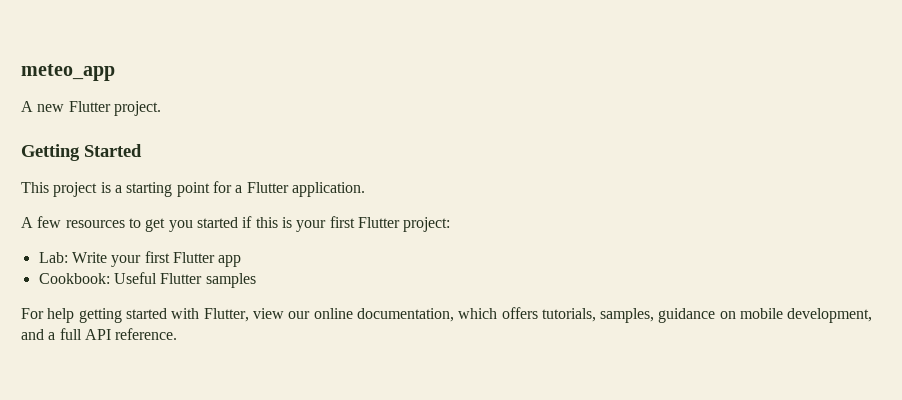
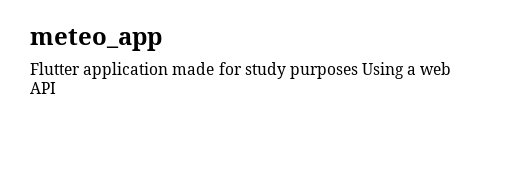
- A new Flutter project.
- Getting Started
- This project is a starting point for a Flutter application.
- A few resources to get you started if this is your first Flutter project:
- Lab: Write your first Flutter app
- Cookbook: Useful Flutter samples
- For help getting started with Flutter, view our online documentation, which offers tutorials, samples, guidance on mobile development, and a full API reference.
+ Flutter application made for study purposes Using a web API

